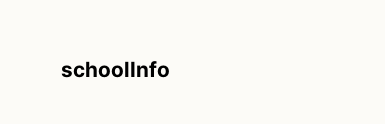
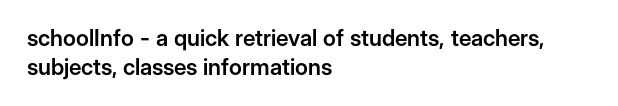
- schoolInfo
+ schoolInfo - a quick retrieval of students, teachers, subjects, classes informations

